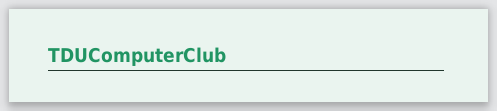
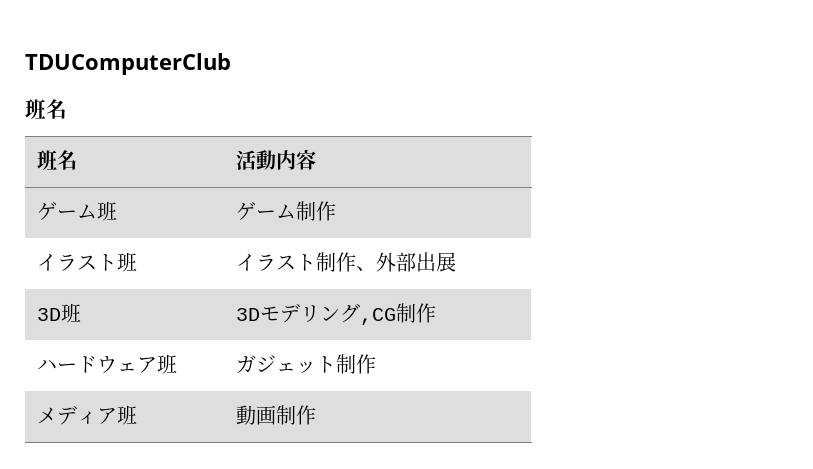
  TDUComputerClub
+ 班名
+ 班名 | 活動内容
+ ゲーム班 | ゲーム制作
+ イラスト班 | イラスト制作、外部出展
+ 3D班 | 3Dモデリング,CG制作
+ ハードウェア班 | ガジェット制作
+ メディア班 | 動画制作

